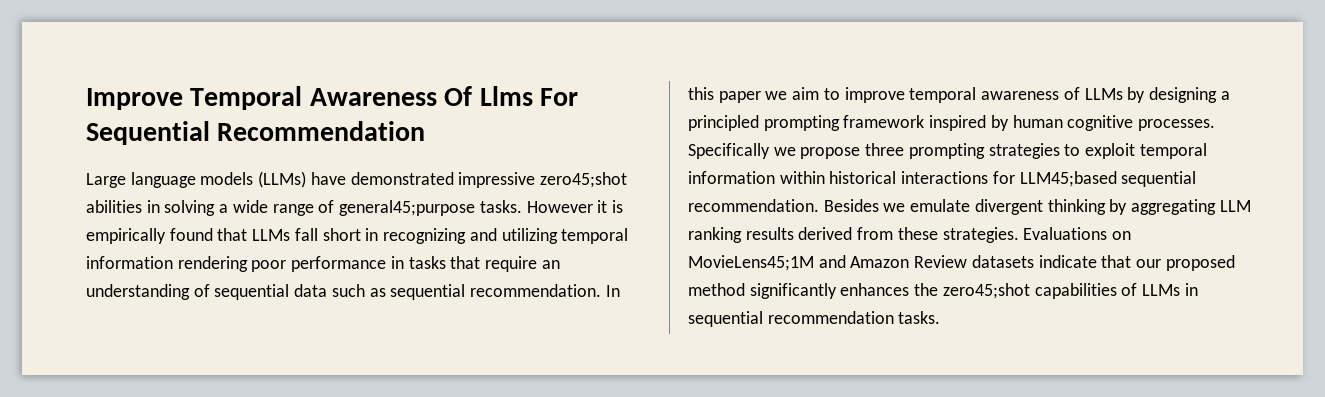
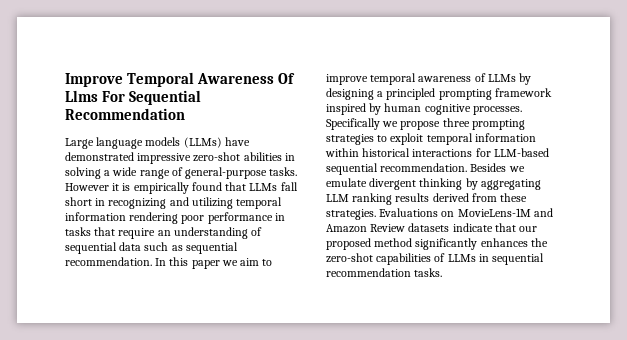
- Large language models (LLMs) have demonstrated impressive zero45;shot abilities in solving a wide range of general45;purpose tasks.
+ Large language models (LLMs) have demonstrated impressive zero-shot abilities in solving a wide range of general-purpose tasks.
- Specifically we propose three prompting strategies to exploit temporal information within historical interactions for LLM45;based sequential recommendation.
+ Specifically we propose three prompting strategies to exploit temporal information within historical interactions for LLM-based sequential recommendation.
- Evaluations on MovieLens45;1M and Amazon Review datasets indicate that our proposed method significantly enhances the zero45;shot capabilities of LLMs in sequential recommendation tasks.
+ Evaluations on MovieLens-1M and Amazon Review datasets indicate that our proposed method significantly enhances the zero-shot capabilities of LLMs in sequential recommendation tasks.

